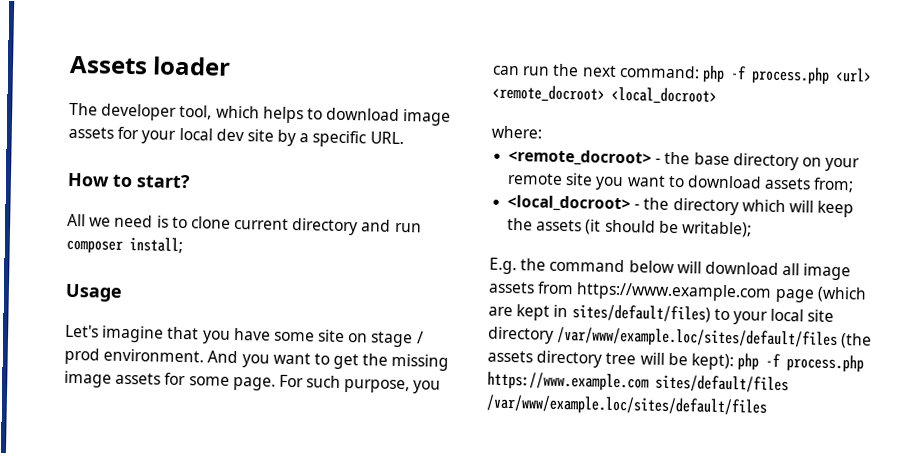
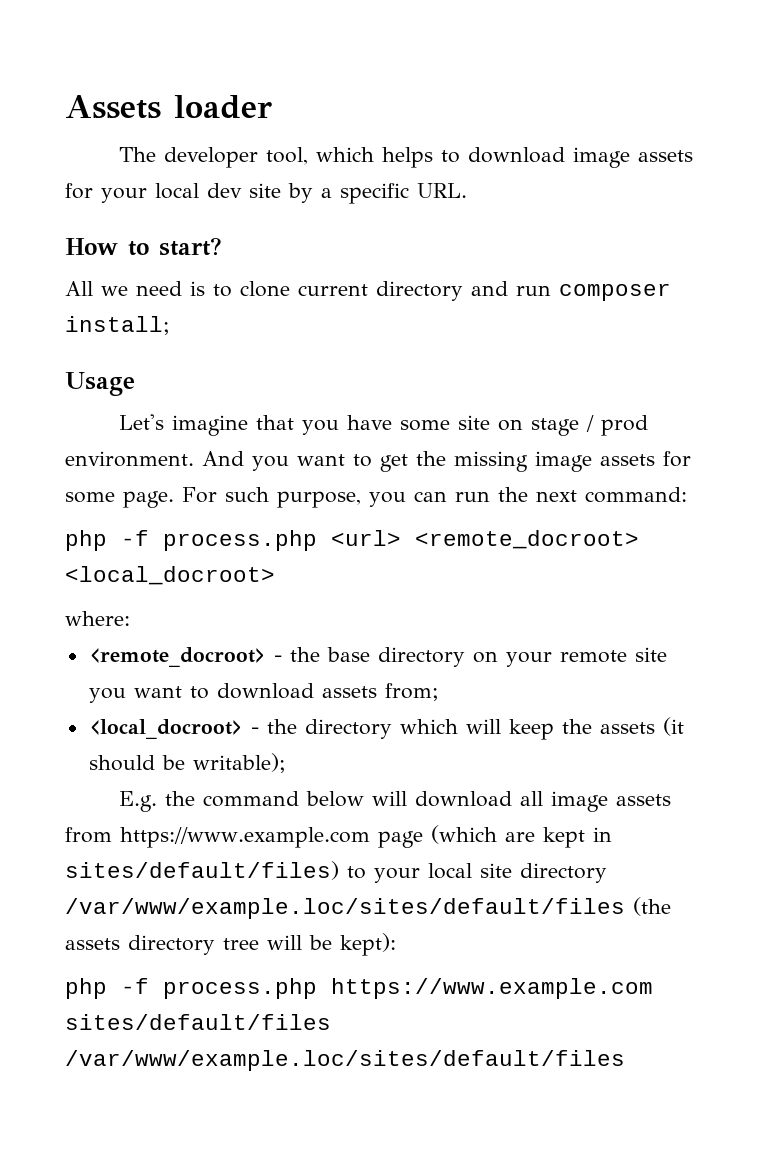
- For such purpose, you can run the next command: php -f process.php <url> <remote_docroot> <local_docroot>
+ For such purpose, you can run the next command:
+ php -f process.php <url> <remote_docroot> <local_docroot>
- E.g. the command below will download all image assets from https://www.example.com page (which are kept in sites/default/files) to your local site directory /var/www/example.loc/sites/default/files (the assets directory tree will be kept): php -f process.php https://www.example.com sites/default/files /var/www/example.loc/sites/default/files
+ E.g. the command below will download all image assets from https://www.example.com page (which are kept in sites/default/files) to your local site directory /var/www/example.loc/sites/default/files (the assets directory tree will be kept):
+ php -f process.php https://www.example.com sites/default/files /var/www/example.loc/sites/default/files

